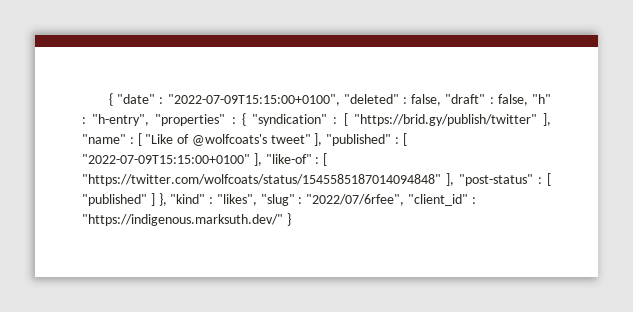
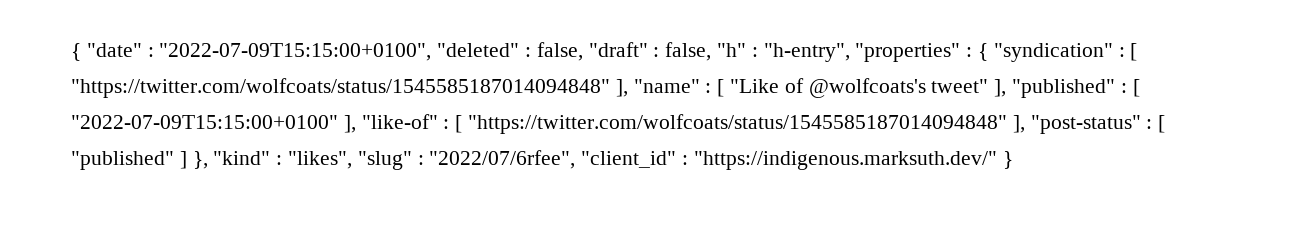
- { "date" : "2022-07-09T15:15:00+0100", "deleted" : false, "draft" : false, "h" : "h-entry", "properties" : { "syndication" : [ "https://brid.gy/publish/twitter" ], "name" : [ "Like of @wolfcoats's tweet" ], "published" : [ "2022-07-09T15:15:00+0100" ], "like-of" : [ "https://twitter.com/wolfcoats/status/1545585187014094848" ], "post-status" : [ "published" ] }, "kind" : "likes", "slug" : "2022/07/6rfee", "client_id" : "https://indigenous.marksuth.dev/" }
+ { "date" : "2022-07-09T15:15:00+0100", "deleted" : false, "draft" : false, "h" : "h-entry", "properties" : { "syndication" : [ "https://twitter.com/wolfcoats/status/1545585187014094848" ], "name" : [ "Like of @wolfcoats's tweet" ], "published" : [ "2022-07-09T15:15:00+0100" ], "like-of" : [ "https://twitter.com/wolfcoats/status/1545585187014094848" ], "post-status" : [ "published" ] }, "kind" : "likes", "slug" : "2022/07/6rfee", "client_id" : "https://indigenous.marksuth.dev/" }

